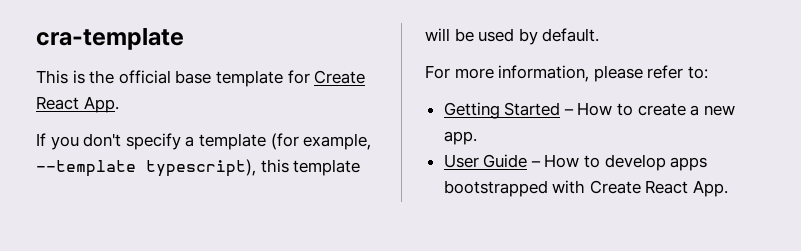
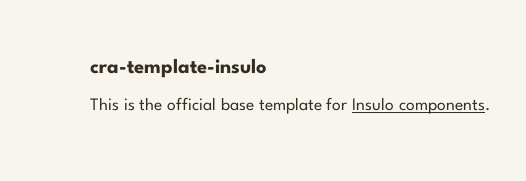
- cra-template
+ cra-template-insulo
- This is the official base template for Create React App.
- If you don't specify a template (for example, --template typescript), this template will be used by default.
- For more information, please refer to:
- Getting Started – How to create a new app.
- User Guide – How to develop apps bootstrapped with Create React App.
+ This is the official base template for Insulo components.

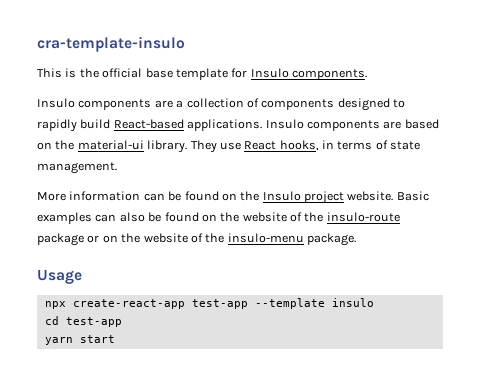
+ Insulo components are a collection of components designed to rapidly build React-based applications. Insulo components are based on the material-ui library. They use React hooks, in terms of state management.
+ More information can be found on the Insulo project website. Basic examples can also be found on the website of the insulo-route package or on the website of the insulo-menu package.
+ Usage
+ npx create-react-app test-app --template insulo
+ cd test-app
+ yarn start

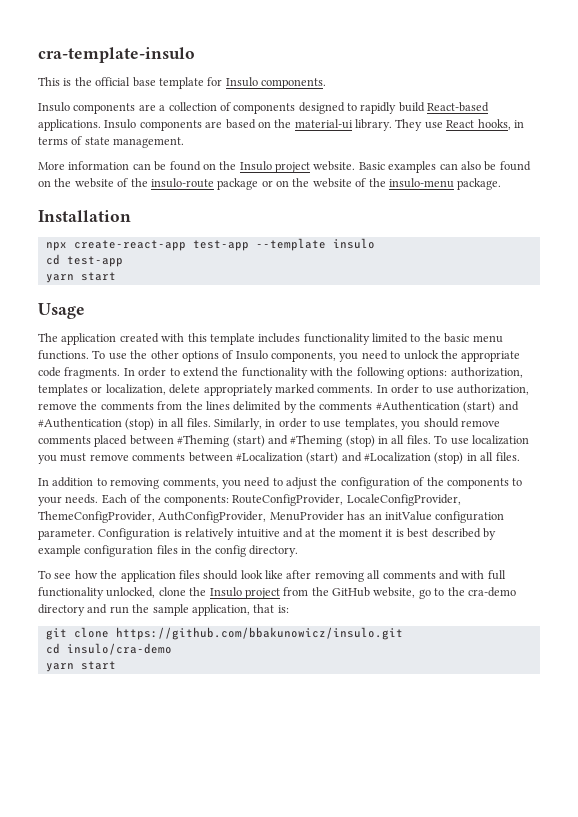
- Usage
+ Installation
+ Usage
+ The application created with this template includes functionality limited to the basic menu functions. To use the other options of Insulo components, you need to unlock the appropriate code fragments. In order to extend the functionality with the following options: authorization, templates or localization, delete appropriately marked comments. In order to use authorization, remove the comments from the lines delimited by the comments #Authentication (start) and #Authentication (stop) in all files. Similarly, in order to use templates, you should remove comments placed between #Theming (start) and #Theming (stop) in all files. To use localization you must remove comments between #Localization (start) and #Localization (stop) in all files.
+ In addition to removing comments, you need to adjust the configuration of the components to your needs. Each of the components: RouteConfigProvider, LocaleConfigProvider, ThemeConfigProvider, AuthConfigProvider, MenuProvider has an initValue configuration parameter. Configuration is relatively intuitive and at the moment it is best described by example configuration files in the config directory.
+ To see how the application files should look like after removing all comments and with full functionality unlocked, clone the Insulo project from the GitHub website, go to the cra-demo directory and run the sample application, that is:
+ git clone https://github.com/bbakunowicz/insulo.git
+ cd insulo/cra-demo
+ yarn start

